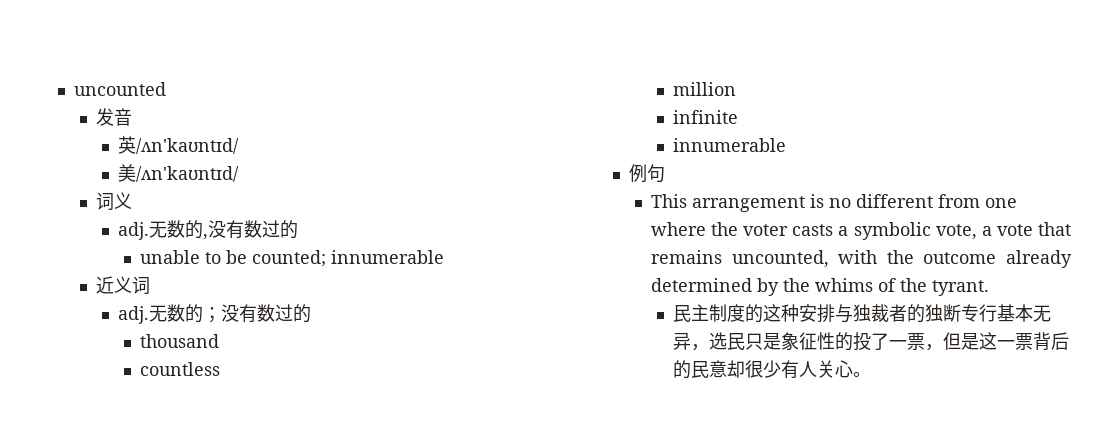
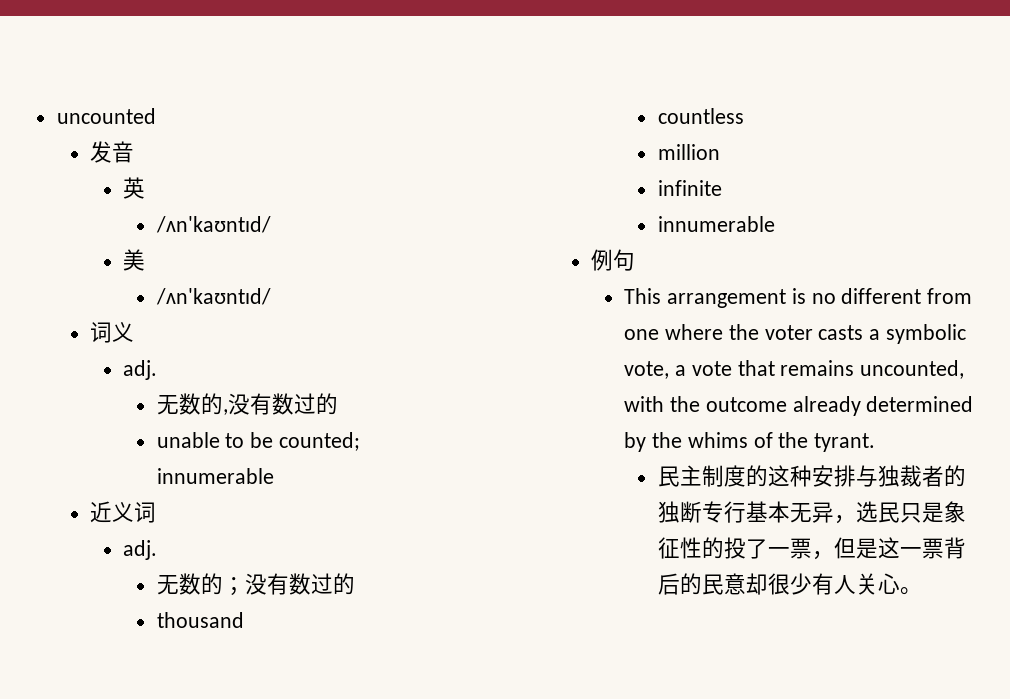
- 英/ʌn'kaʊntɪd/
+ 英
+ /ʌn'kaʊntɪd/
- 美/ʌn'kaʊntɪd/
+ 美
+ /ʌn'kaʊntɪd/
  词义
- adj.无数的,没有数过的
+ adj.
+ 无数的,没有数过的
  近义词
- adj.无数的；没有数过的
+ adj.
+ 无数的；没有数过的

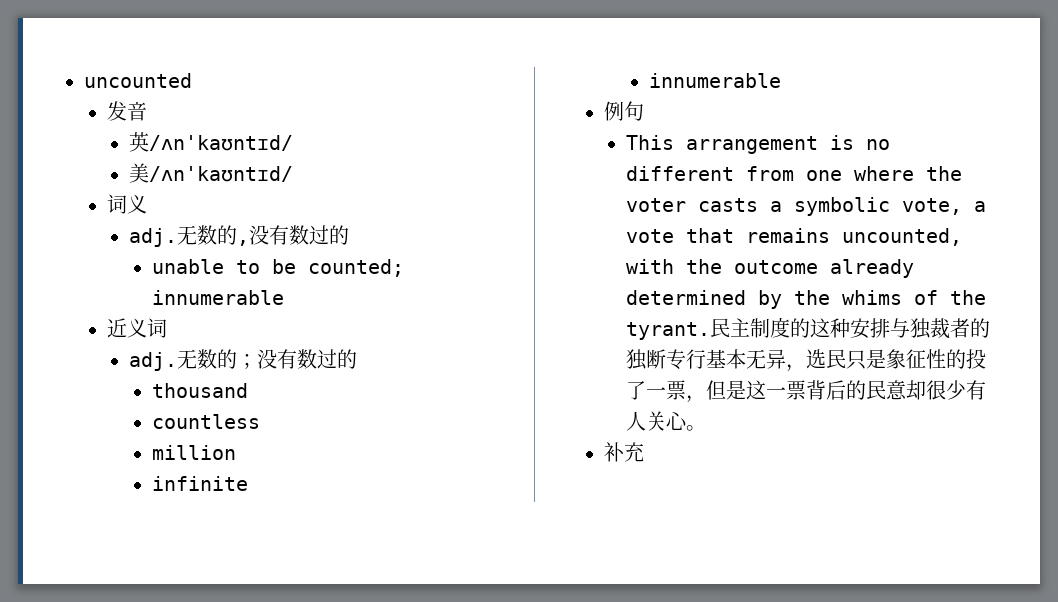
- 英
- /ʌn'kaʊntɪd/
+ 英/ʌn'kaʊntɪd/
- 美
- /ʌn'kaʊntɪd/
+ 美/ʌn'kaʊntɪd/
  词义
- adj.
- 无数的,没有数过的
+ adj.无数的,没有数过的
  近义词
- adj.
- 无数的；没有数过的
+ adj.无数的；没有数过的
- This arrangement is no different from one where the voter casts a symbolic vote, a vote that remains uncounted, with the outcome already determined by the whims of the tyrant.
- 民主制度的这种安排与独裁者的独断专行基本无异，选民只是象征性的投了一票，但是这一票背后的民意却很少有人关心。
+ This arrangement is no different from one where the voter casts a symbolic vote, a vote that remains uncounted, with the outcome already determined by the whims of the tyrant.民主制度的这种安排与独裁者的独断专行基本无异，选民只是象征性的投了一票，但是这一票背后的民意却很少有人关心。
+ 补充

